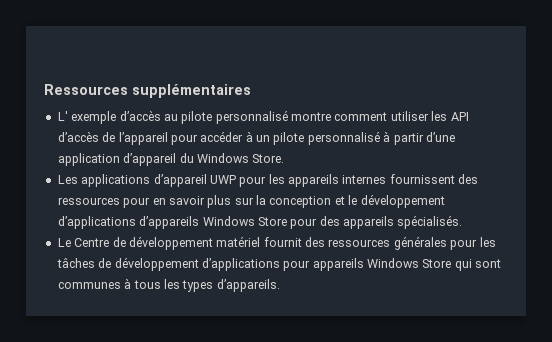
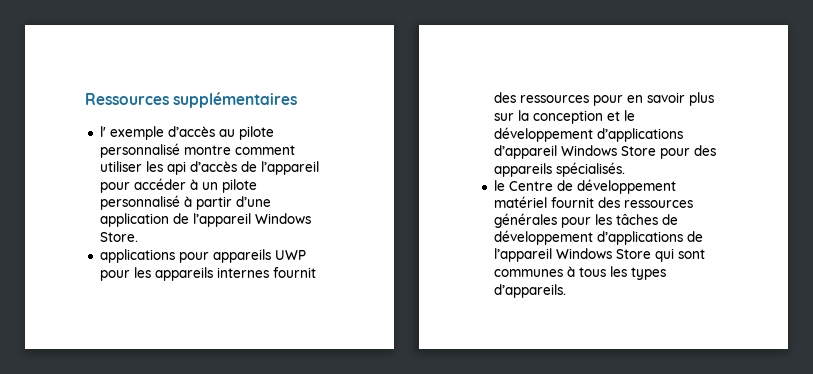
- L' exemple d’accès au pilote personnalisé montre comment utiliser les API d’accès de l’appareil pour accéder à un pilote personnalisé à partir d’une application d’appareil du Windows Store.
+ l' exemple d’accès au pilote personnalisé montre comment utiliser les api d’accès de l’appareil pour accéder à un pilote personnalisé à partir d’une application de l’appareil Windows Store.
- Les applications d’appareil UWP pour les appareils internes fournissent des ressources pour en savoir plus sur la conception et le développement d’applications d’appareils Windows Store pour des appareils spécialisés.
+ applications pour appareils UWP pour les appareils internes fournit des ressources pour en savoir plus sur la conception et le développement d’applications d’appareil Windows Store pour des appareils spécialisés.
- Le Centre de développement matériel fournit des ressources générales pour les tâches de développement d’applications pour appareils Windows Store qui sont communes à tous les types d’appareils.
+ le Centre de développement matériel fournit des ressources générales pour les tâches de développement d’applications de l’appareil Windows Store qui sont communes à tous les types d’appareils.

